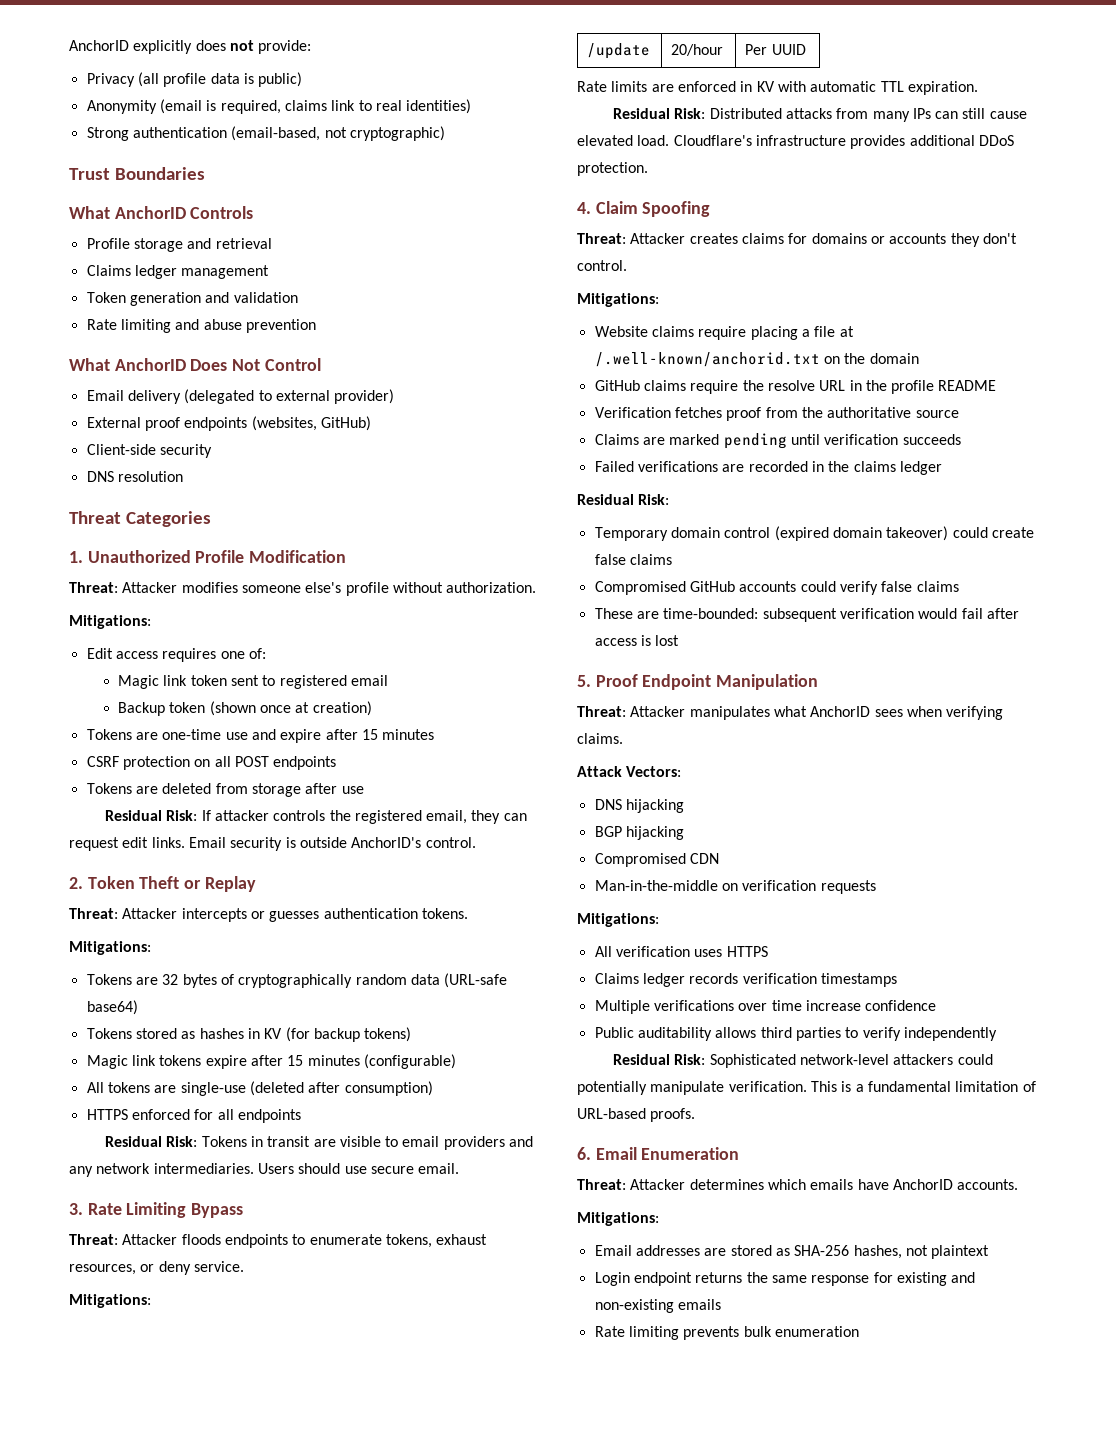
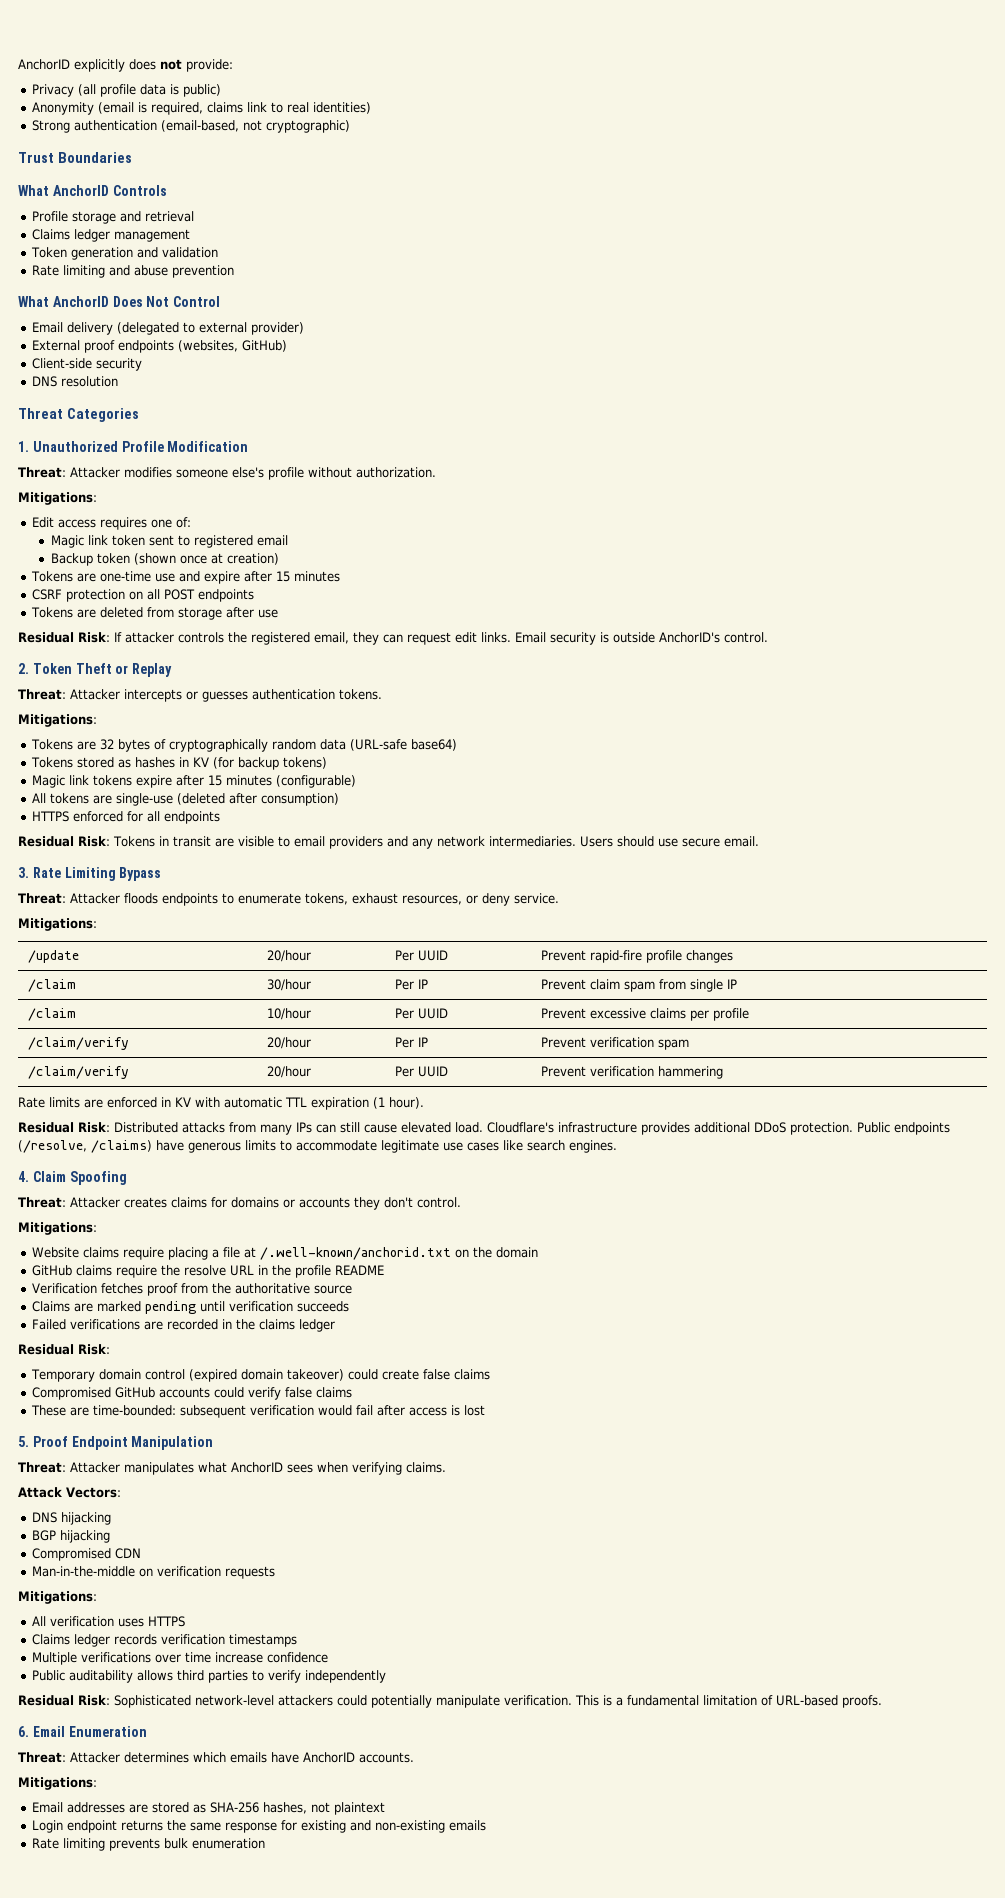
- /update | 20/hour | Per UUID
+ /update | 20/hour | Per UUID | Prevent rapid-fire profile changes
+ /claim | 30/hour | Per IP | Prevent claim spam from single IP
+ /claim | 10/hour | Per UUID | Prevent excessive claims per profile
+ /claim/verify | 20/hour | Per IP | Prevent verification spam
+ /claim/verify | 20/hour | Per UUID | Prevent verification hammering
- Rate limits are enforced in KV with automatic TTL expiration.
+ Rate limits are enforced in KV with automatic TTL expiration (1 hour).
+ Public endpoints (/resolve, /claims) have generous limits to accommodate legitimate use cases like search engines.

